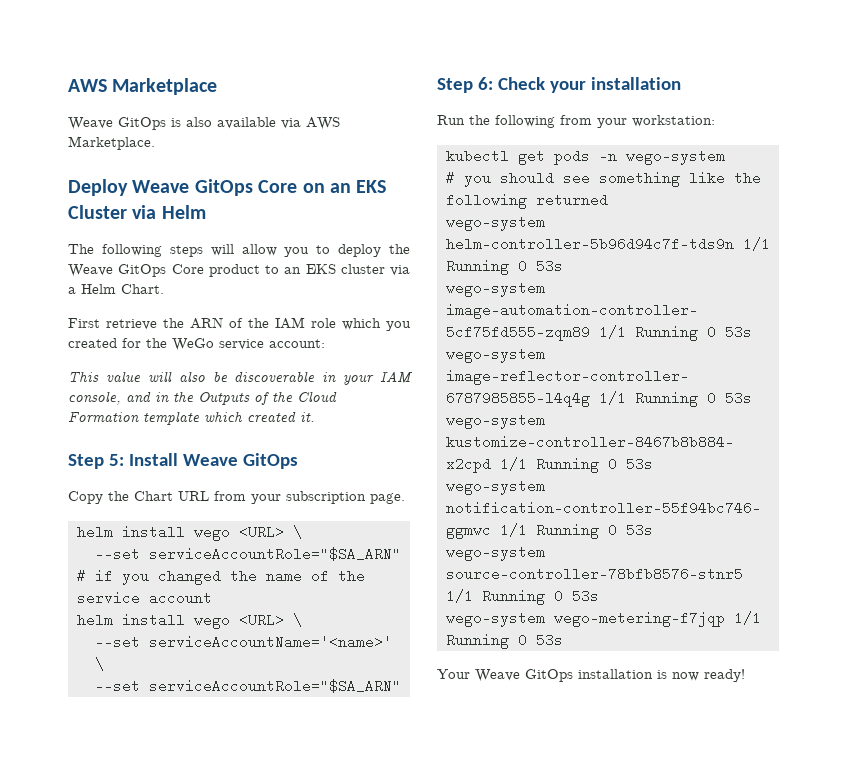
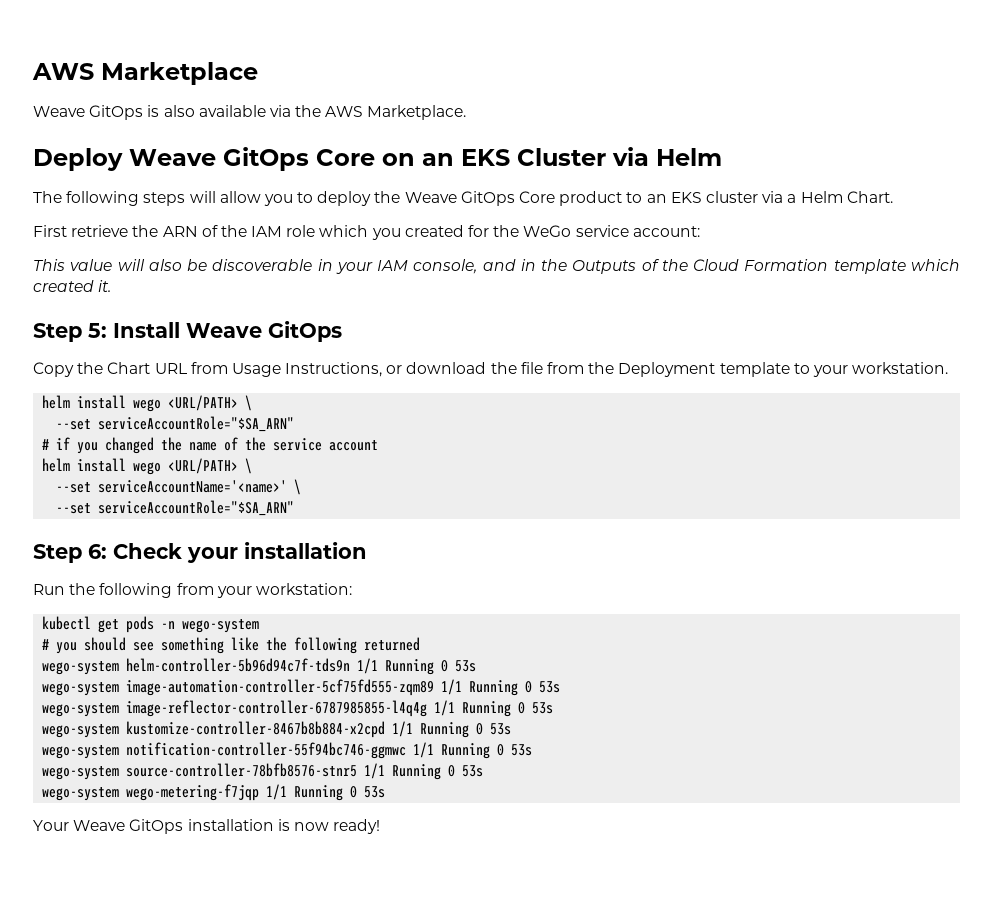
- Weave GitOps is also available via AWS Marketplace.
+ Weave GitOps is also available via the AWS Marketplace.
- Copy the Chart URL from your subscription page.
- helm install wego <URL> \
+ Copy the Chart URL from Usage Instructions, or download the file from the Deployment template to your workstation.
+ helm install wego <URL/PATH> \
  # if you changed the name of the service account
- helm install wego <URL> \
+ helm install wego <URL/PATH> \

